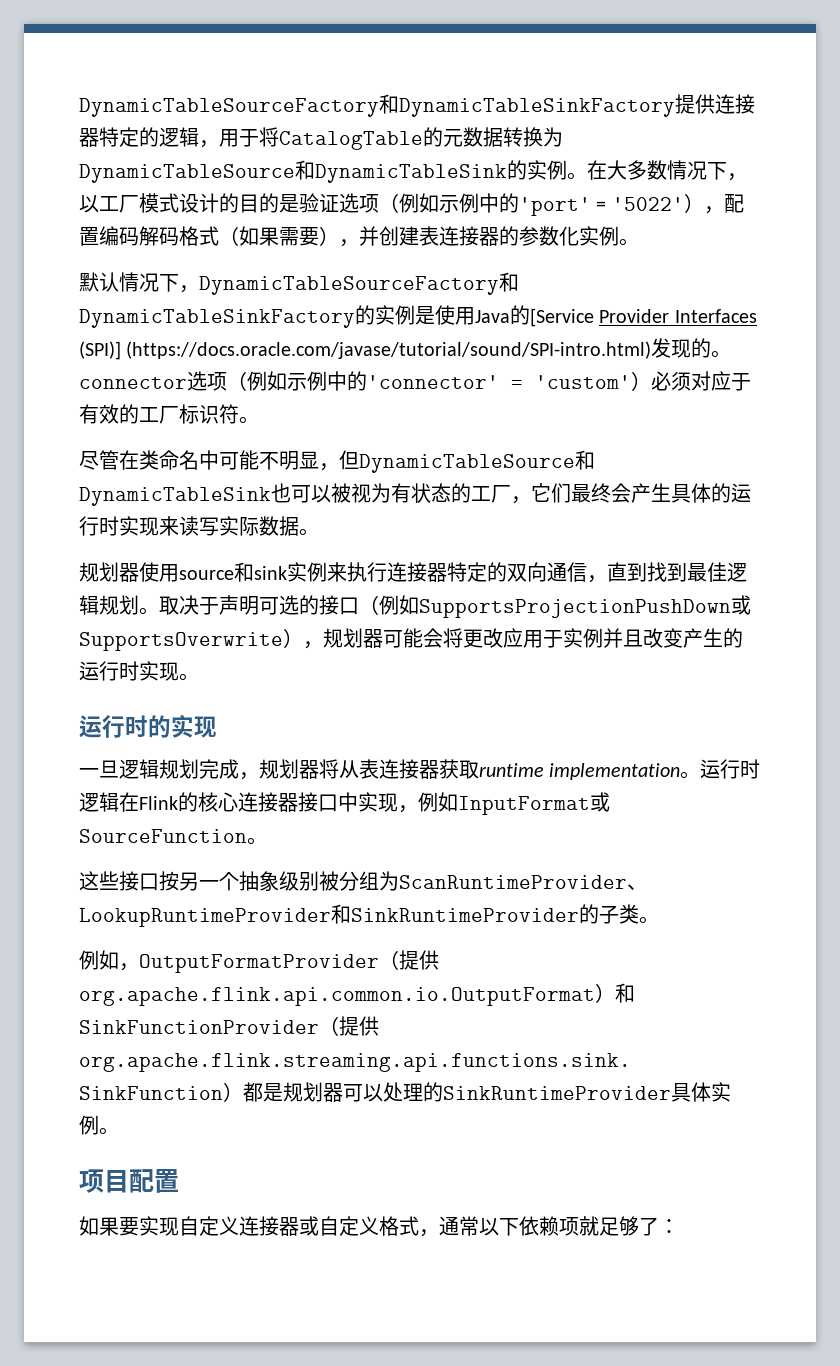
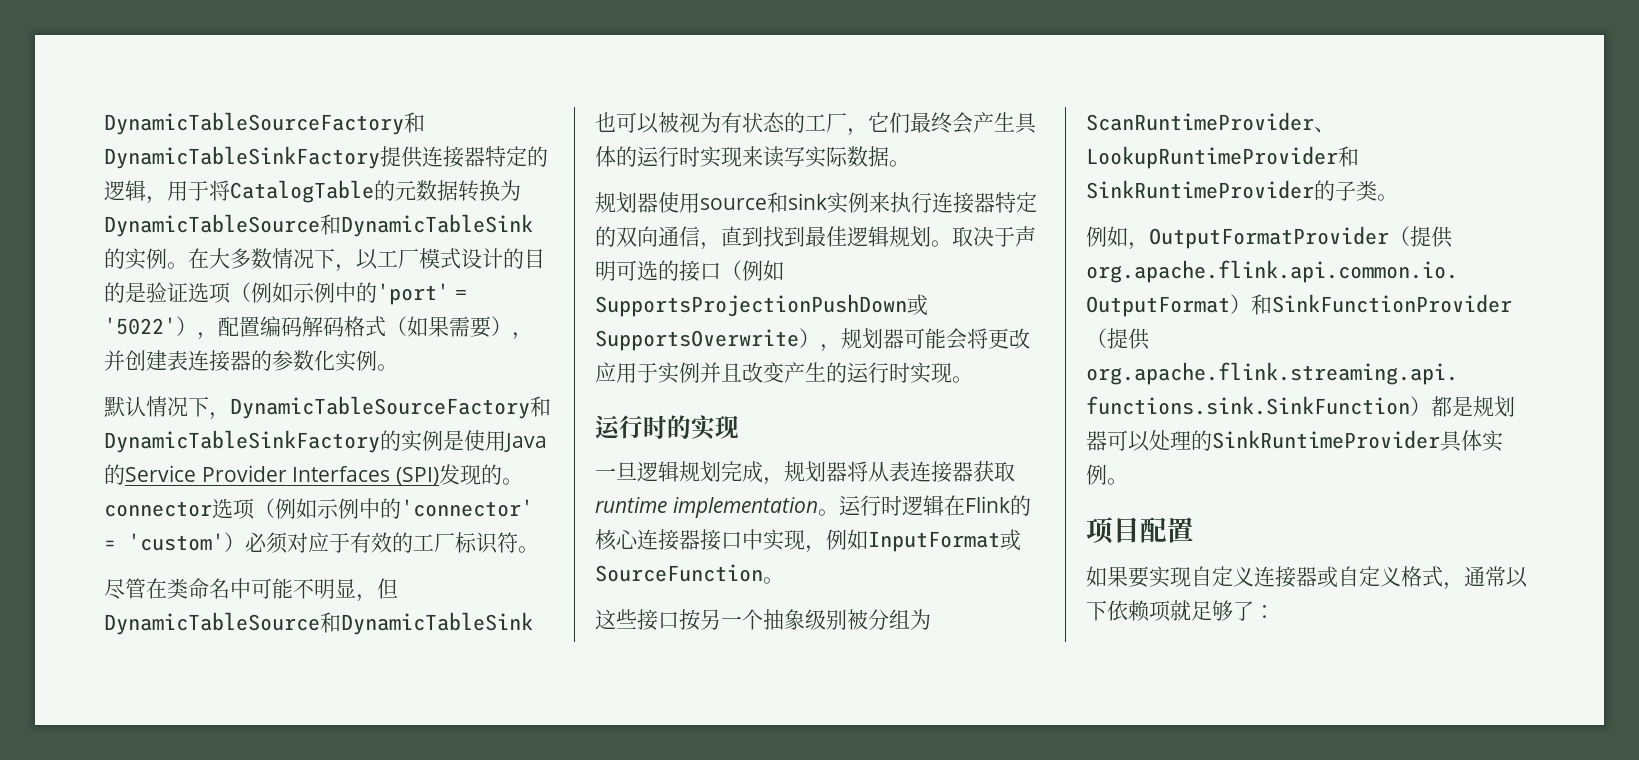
- 默认情况下，DynamicTableSourceFactory和DynamicTableSinkFactory的实例是使用Java的[Service Provider Interfaces (SPI)] (https://docs.oracle.com/javase/tutorial/sound/SPI-intro.html)发现的。connector选项（例如示例中的'connector' = 'custom'）必须对应于有效的工厂标识符。
+ 默认情况下，DynamicTableSourceFactory和DynamicTableSinkFactory的实例是使用Java的Service Provider Interfaces (SPI)发现的。connector选项（例如示例中的'connector' = 'custom'）必须对应于有效的工厂标识符。

